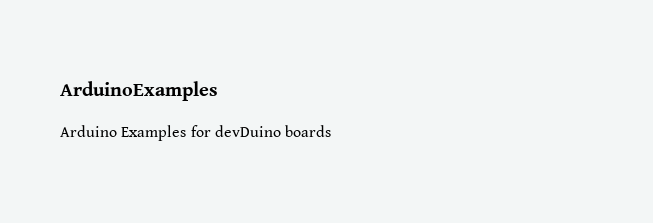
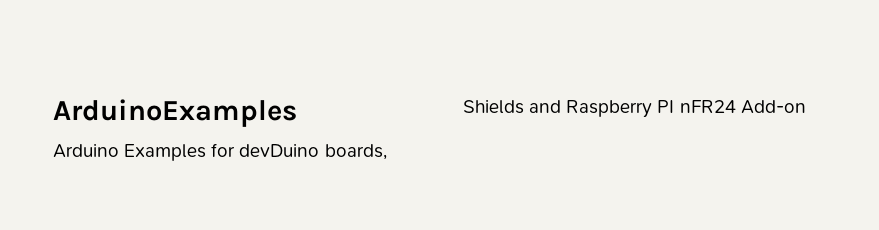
- Arduino Examples for devDuino boards
+ Arduino Examples for devDuino boards, Shields and Raspberry PI nFR24 Add-on

